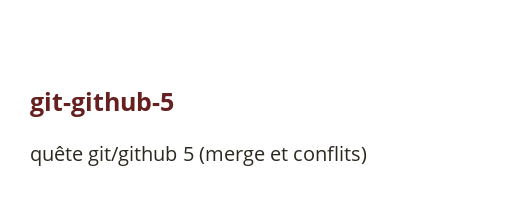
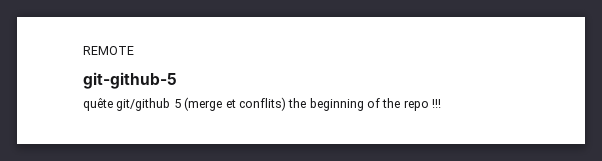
+ REMOTE
- quête git/github 5 (merge et conflits)
+ quête git/github 5 (merge et conflits) the beginning of the repo !!!

